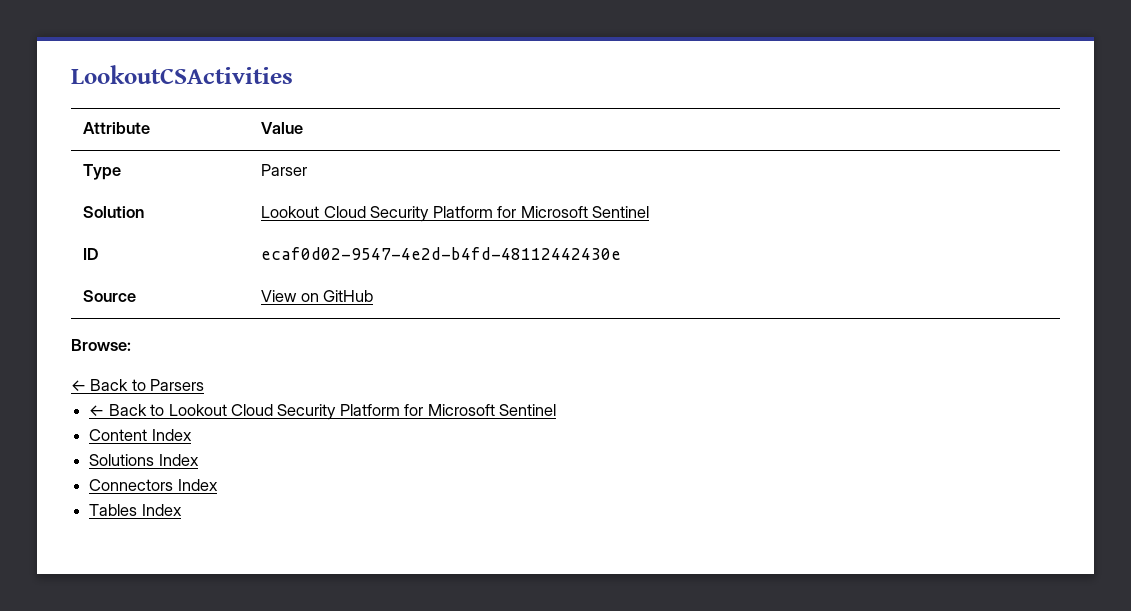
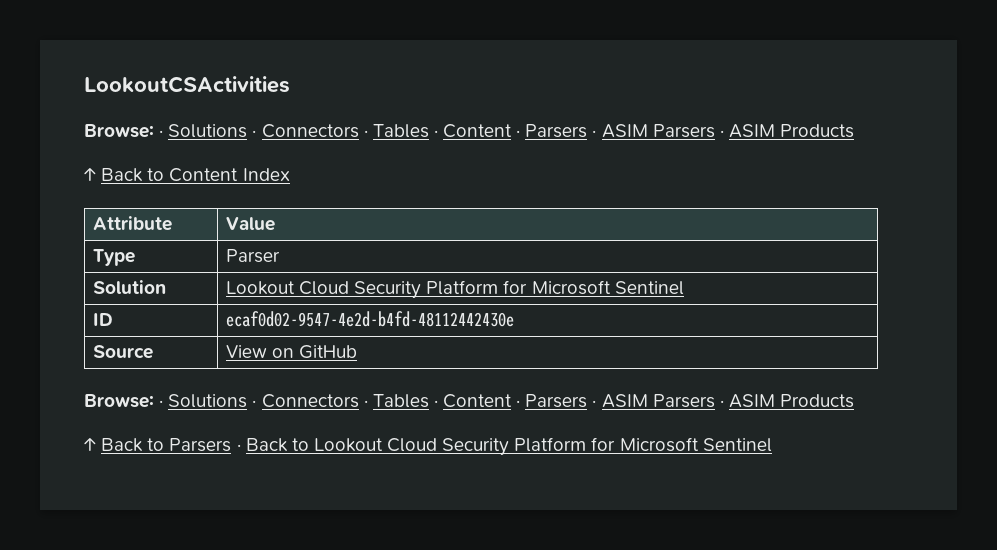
  LookoutCSActivities
+ Browse: · Solutions · Connectors · Tables · Content · Parsers · ASIM Parsers · ASIM Products
+ ↑ Back to Content Index
  Source | View on GitHub
- Browse:
- ← Back to Parsers
- ← Back to Lookout Cloud Security Platform for Microsoft Sentinel
+ Browse: · Solutions · Connectors · Tables · Content · Parsers · ASIM Parsers · ASIM Products
+ ↑ Back to Parsers · Back to Lookout Cloud Security Platform for Microsoft Sentinel
- Content Index
- Solutions Index
- Connectors Index
- Tables Index

